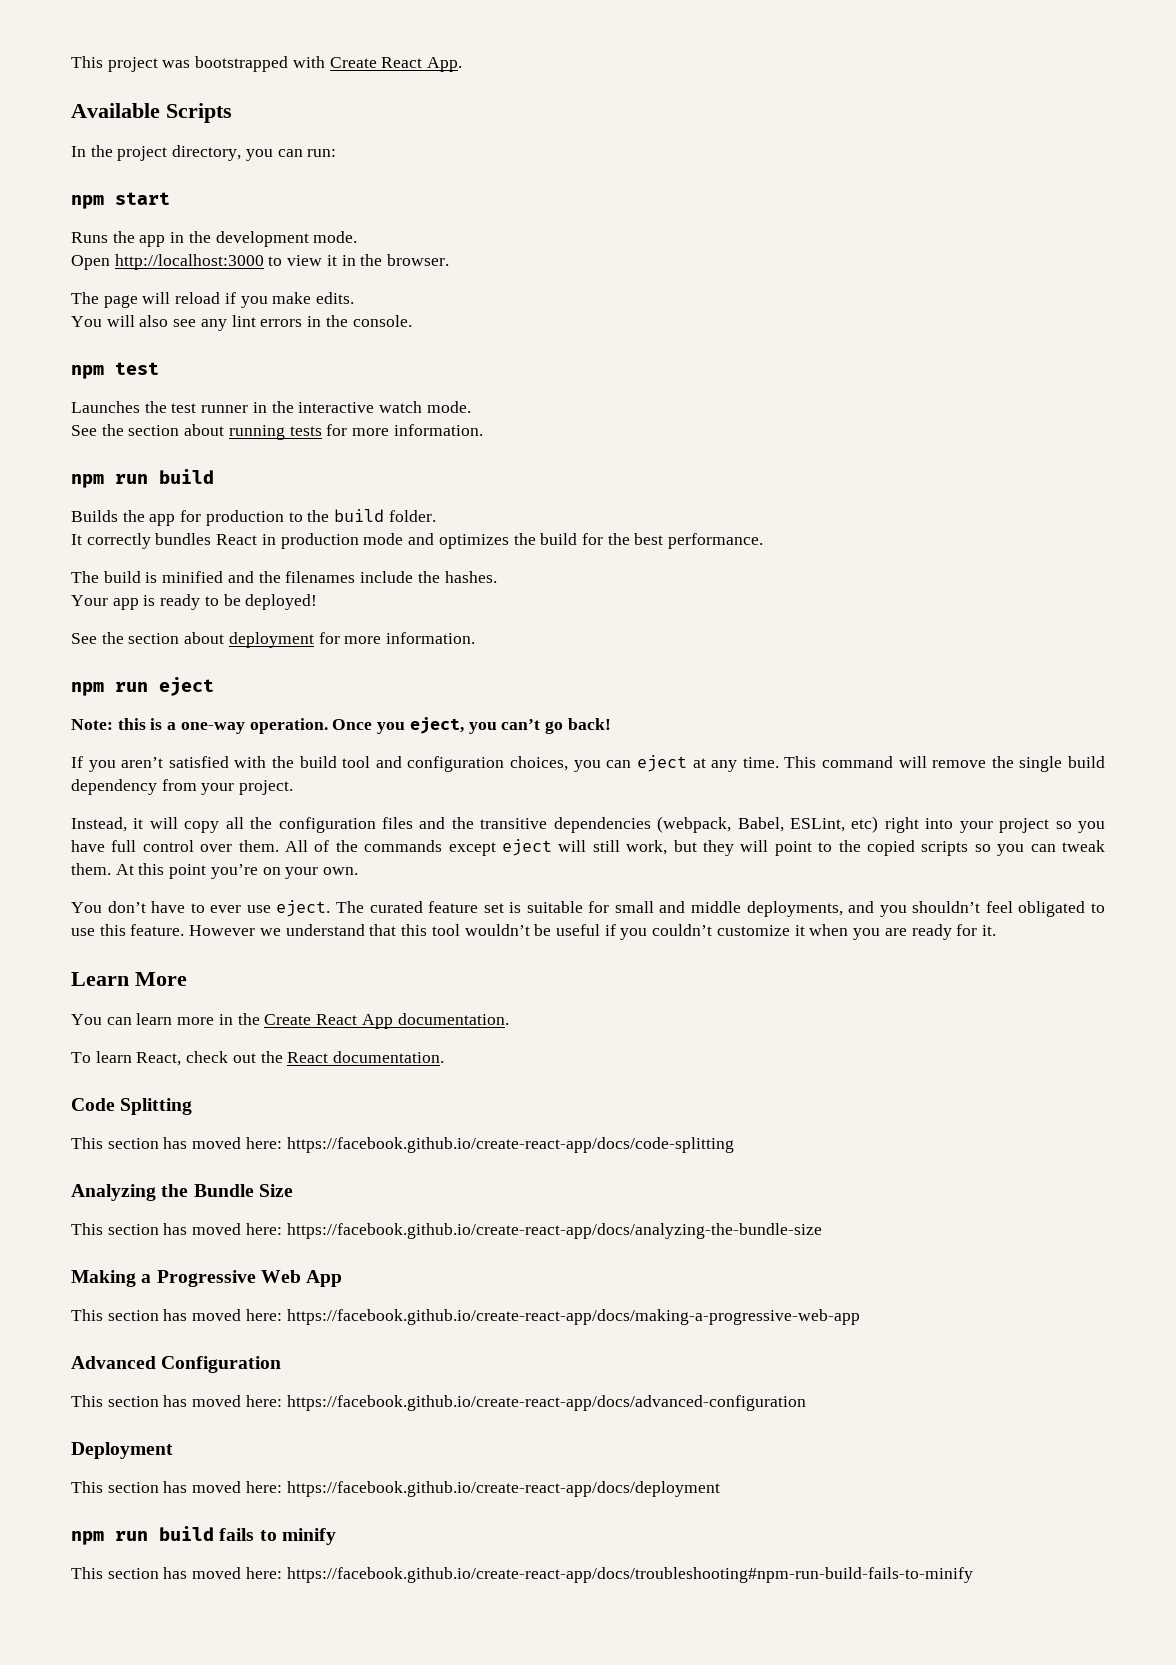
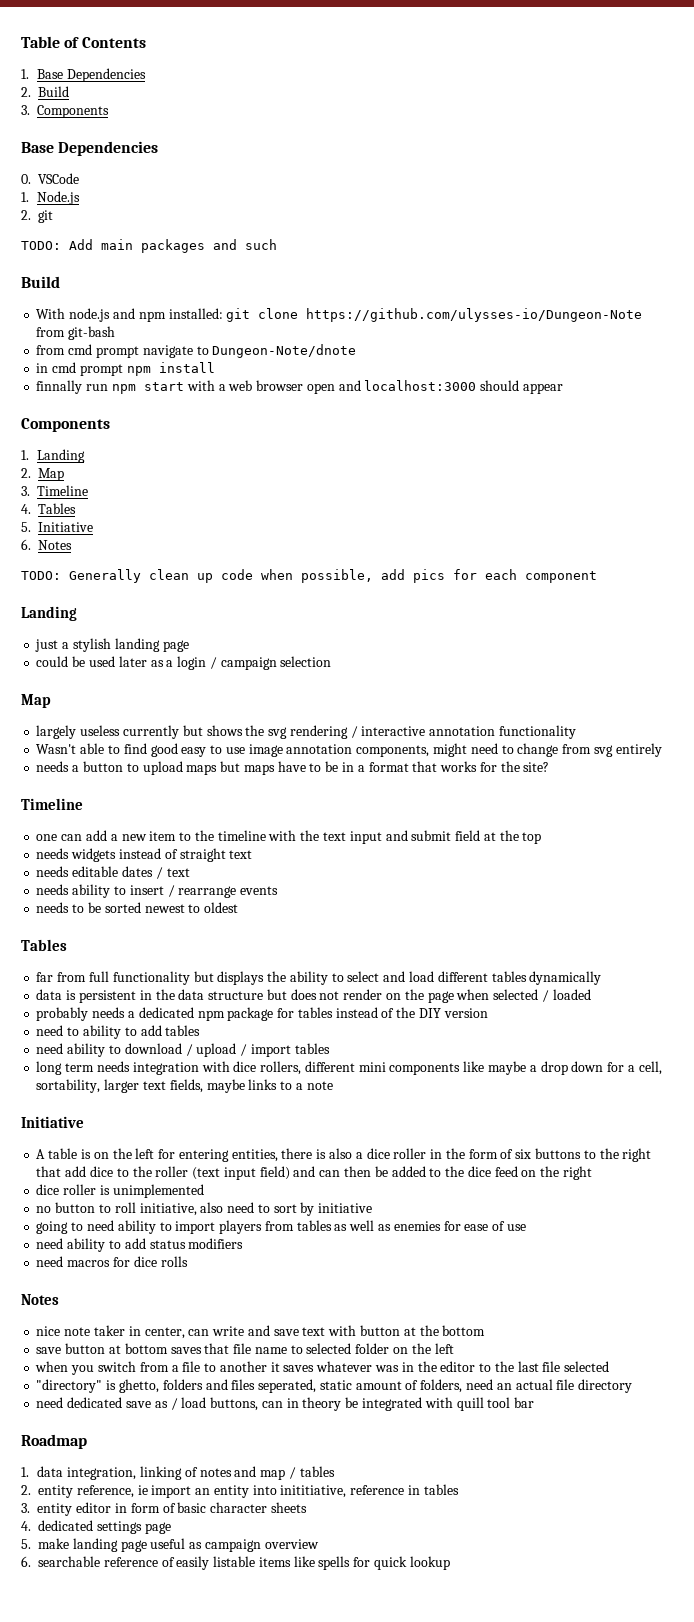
- This project was bootstrapped with Create React App.
- Available Scripts
- In the project directory, you can run:
- npm start
- Runs the app in the development mode.
- Open http://localhost:3000 to view it in the browser.
- The page will reload if you make edits.
- You will also see any lint errors in the console.
- npm test
- Launches the test runner in the interactive watch mode.
- See the section about running tests for more information.
- npm run build
- Builds the app for production to the build folder.
- It correctly bundles React in production mode and optimizes the build for the best performance.
- The build is minified and the filenames include the hashes.
- Your app is ready to be deployed!
- See the section about deployment for more information.
- npm run eject
- Note: this is a one-way operation. Once you eject, you can’t go back!
- If you aren’t satisfied with the build tool and configuration choices, you can eject at any time. This command will remove the single build dependency from your project.
- Instead, it will copy all the configuration files and the transitive dependencies (webpack, Babel, ESLint, etc) right into your project so you have full control over them. All of the commands except eject will still work, but they will point to the copied scripts so you can tweak them. At this point you’re on your own.
- You don’t have to ever use eject. The curated feature set is suitable for small and middle deployments, and you shouldn’t feel obligated to use this feature. However we understand that this tool wouldn’t be useful if you couldn’t customize it when you are ready for it.
- Learn More
- You can learn more in the Create React App documentation.
- To learn React, check out the React documentation.
- Code Splitting
- This section has moved here: https://facebook.github.io/create-react-app/docs/code-splitting
- Analyzing the Bundle Size
- This section has moved here: https://facebook.github.io/create-react-app/docs/analyzing-the-bundle-size
- Making a Progressive Web App
- This section has moved here: https://facebook.github.io/create-react-app/docs/making-a-progressive-web-app
- Advanced Configuration
- This section has moved here: https://facebook.github.io/create-react-app/docs/advanced-configuration
- Deployment
- This section has moved here: https://facebook.github.io/create-react-app/docs/deployment
- npm run build fails to minify
- This section has moved here: https://facebook.github.io/create-react-app/docs/troubleshooting#npm-run-build-fails-to-minify
+ Table of Contents
+ 1. Base Dependencies
+ 2. Build
+ 3. Components
+ Base Dependencies
+ 0. VSCode
+ 1. Node.js
+ 2. git
+ TODO: Add main packages and such
+ Build
+ With node.js and npm installed: git clone https://github.com/ulysses-io/Dungeon-Note from git-bash
+ from cmd prompt navigate to Dungeon-Note/dnote
+ in cmd prompt npm install
+ finnally run npm start with a web browser open and localhost:3000 should appear
+ Components
+ 1. Landing
+ 2. Map
+ 3. Timeline
+ 4. Tables
+ 5. Initiative
+ 6. Notes
+ TODO: Generally clean up code when possible, add pics for each component
+ Landing
+ just a stylish landing page
+ could be used later as a login / campaign selection
+ Map
+ largely useless currently but shows the svg rendering / interactive annotation functionality
+ Wasn't able to find good easy to use image annotation components, might need to change from svg entirely
+ needs a button to upload maps but maps have to be in a format that works for the site?
+ Timeline
+ one can add a new item to the timeline with the text input and submit field at the top
+ needs widgets instead of straight text
+ needs editable dates / text
+ needs ability to insert / rearrange events
+ needs to be sorted newest to oldest
+ Tables
+ far from full functionality but displays the ability to select and load different tables dynamically
+ data is persistent in the data structure but does not render on the page when selected / loaded
+ probably needs a dedicated npm package for tables instead of the DIY version
+ need to ability to add tables
+ need ability to download / upload / import tables
+ long term needs integration with dice rollers, different mini components like maybe a drop down for a cell, sortability, larger text fields, maybe links to a note
+ Initiative
+ A table is on the left for entering entities, there is also a dice roller in the form of six buttons to the right that add dice to the roller (text input field) and can then be added to the dice feed on the right
+ dice roller is unimplemented
+ no button to roll initiative, also need to sort by initiative
+ going to need ability to import players from tables as well as enemies for ease of use
+ need ability to add status modifiers
+ need macros for dice rolls
+ Notes
+ nice note taker in center, can write and save text with button at the bottom
+ save button at bottom saves that file name to selected folder on the left
+ when you switch from a file to another it saves whatever was in the editor to the last file selected
+ "directory" is ghetto, folders and files seperated, static amount of folders, need an actual file directory
+ need dedicated save as / load buttons, can in theory be integrated with quill tool bar
+ Roadmap
+ 1. data integration, linking of notes and map / tables
+ 2. entity reference, ie import an entity into inititiative, reference in tables
+ 3. entity editor in form of basic character sheets
+ 4. dedicated settings page
+ 5. make landing page useful as campaign overview
+ 6. searchable reference of easily listable items like spells for quick lookup

